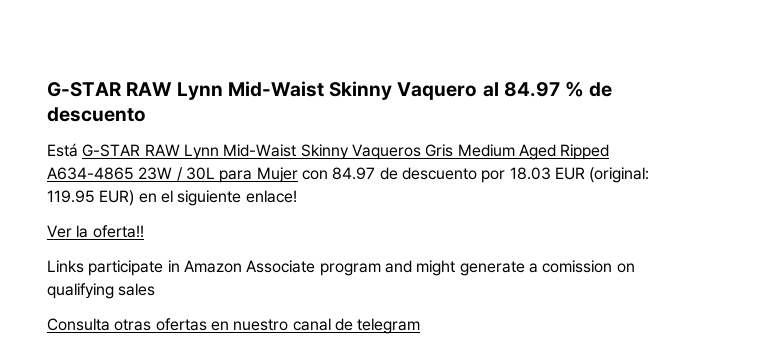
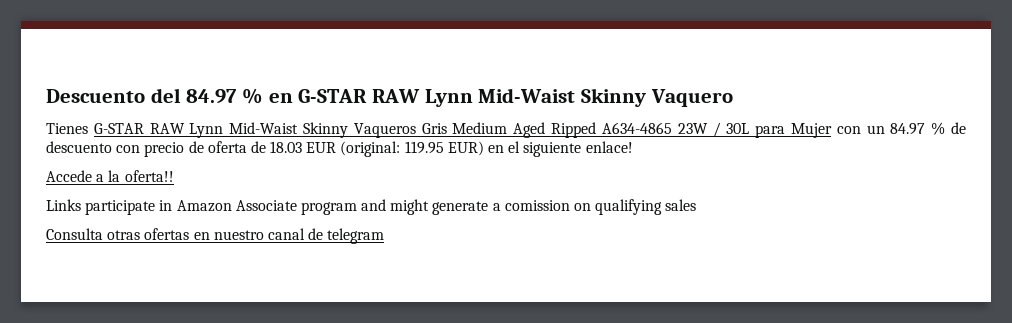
- G-STAR RAW Lynn Mid-Waist Skinny Vaquero al 84.97 % de descuento
- Está G-STAR RAW Lynn Mid-Waist Skinny Vaqueros Gris Medium Aged Ripped A634-4865 23W / 30L para Mujer con 84.97 de descuento por 18.03 EUR (original: 119.95 EUR) en el siguiente enlace!
+ Descuento del 84.97 % en G-STAR RAW Lynn Mid-Waist Skinny Vaquero
+ Tienes G-STAR RAW Lynn Mid-Waist Skinny Vaqueros Gris Medium Aged Ripped A634-4865 23W / 30L para Mujer con un 84.97 % de descuento con precio de oferta de 18.03 EUR (original: 119.95 EUR) en el siguiente enlace!
- Ver la oferta!!
+ Accede a la oferta!!

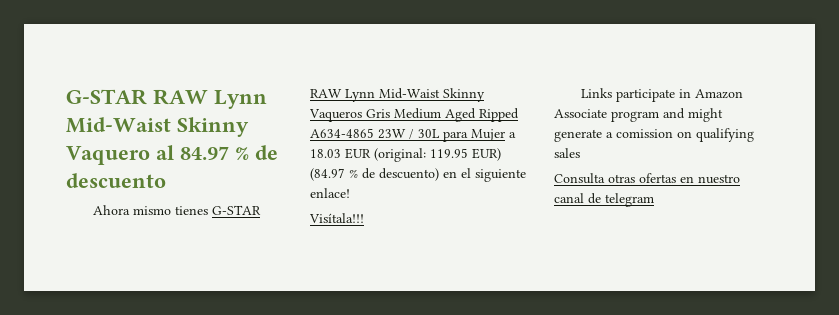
- Descuento del 84.97 % en G-STAR RAW Lynn Mid-Waist Skinny Vaquero
- Tienes G-STAR RAW Lynn Mid-Waist Skinny Vaqueros Gris Medium Aged Ripped A634-4865 23W / 30L para Mujer con un 84.97 % de descuento con precio de oferta de 18.03 EUR (original: 119.95 EUR) en el siguiente enlace!
+ G-STAR RAW Lynn Mid-Waist Skinny Vaquero al 84.97 % de descuento
+ Ahora mismo tienes G-STAR RAW Lynn Mid-Waist Skinny Vaqueros Gris Medium Aged Ripped A634-4865 23W / 30L para Mujer a 18.03 EUR (original: 119.95 EUR) (84.97 % de descuento) en el siguiente enlace!
- Accede a la oferta!!
+ Visítala!!!

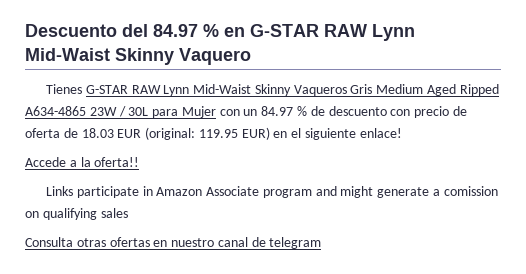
- G-STAR RAW Lynn Mid-Waist Skinny Vaquero al 84.97 % de descuento
- Ahora mismo tienes G-STAR RAW Lynn Mid-Waist Skinny Vaqueros Gris Medium Aged Ripped A634-4865 23W / 30L para Mujer a 18.03 EUR (original: 119.95 EUR) (84.97 % de descuento) en el siguiente enlace!
+ Descuento del 84.97 % en G-STAR RAW Lynn Mid-Waist Skinny Vaquero
+ Tienes G-STAR RAW Lynn Mid-Waist Skinny Vaqueros Gris Medium Aged Ripped A634-4865 23W / 30L para Mujer con un 84.97 % de descuento con precio de oferta de 18.03 EUR (original: 119.95 EUR) en el siguiente enlace!
- Visítala!!!
+ Accede a la oferta!!

